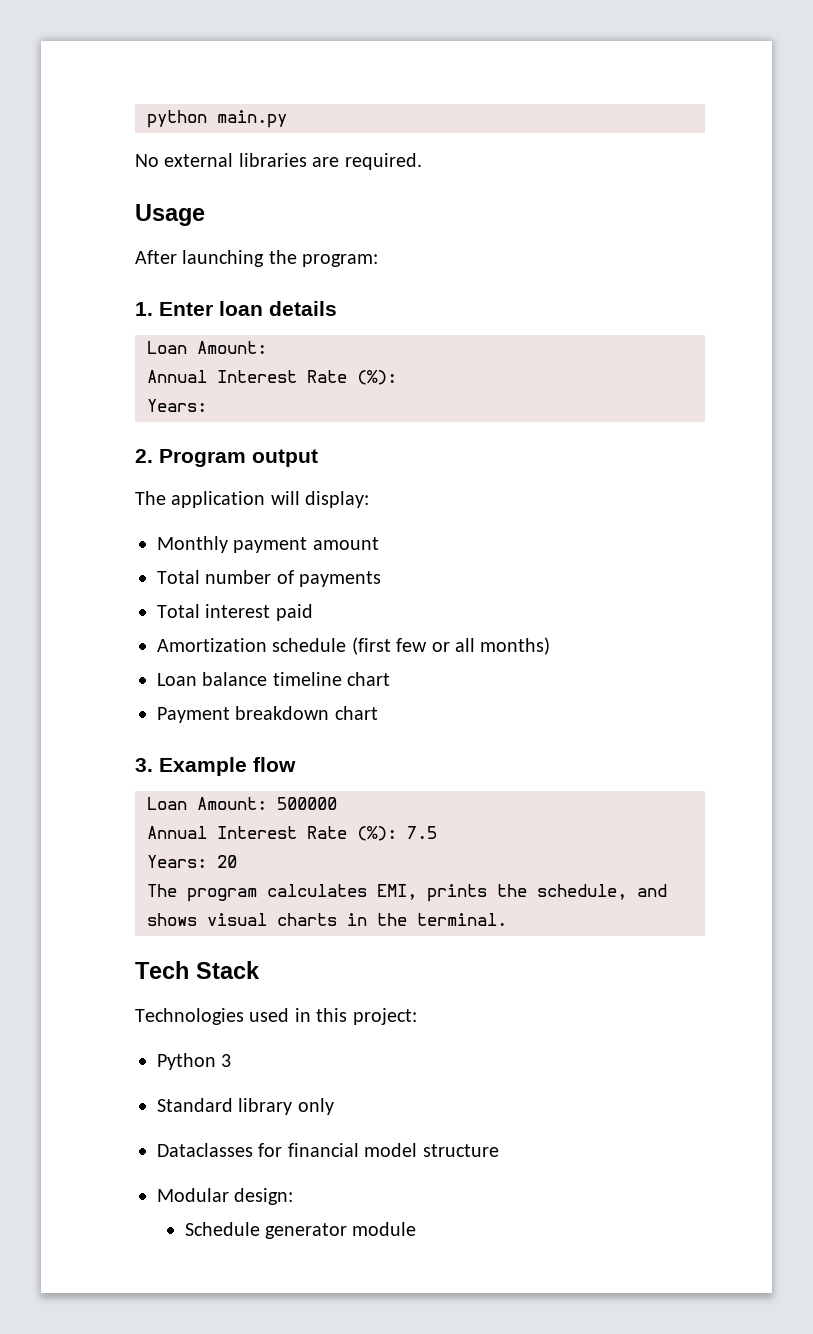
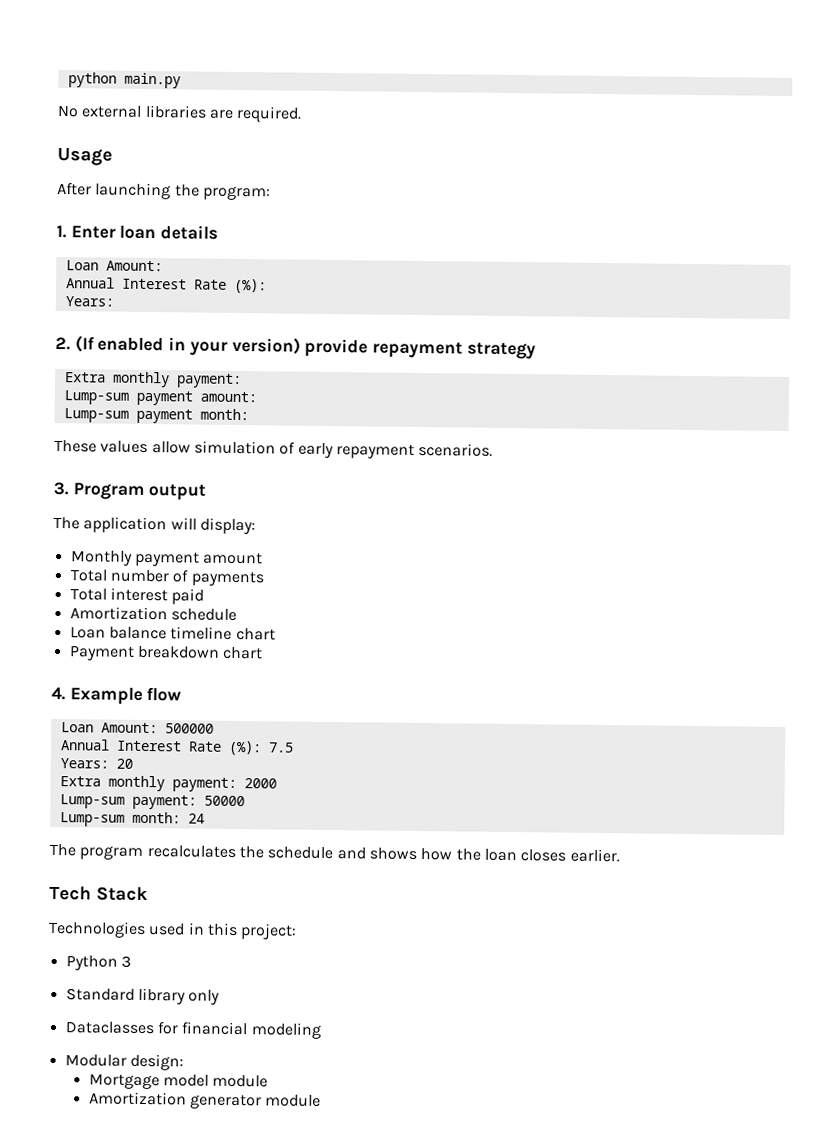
- 2. Program output
+ 2. (If enabled in your version) provide repayment strategy
+ Extra monthly payment:
+ Lump-sum payment amount:
+ Lump-sum payment month:
+ These values allow simulation of early repayment scenarios.
+ 3. Program output
- Amortization schedule (first few or all months)
+ Amortization schedule
- 3. Example flow
+ 4. Example flow
- The program calculates EMI, prints the schedule, and shows visual charts in the terminal.
+ Extra monthly payment: 2000
+ Lump-sum payment: 50000
+ Lump-sum month: 24
+ The program recalculates the schedule and shows how the loan closes earlier.
- Dataclasses for financial model structure
+ Dataclasses for financial modeling
- Schedule generator module
+ Mortgage model module
+ Amortization generator module

